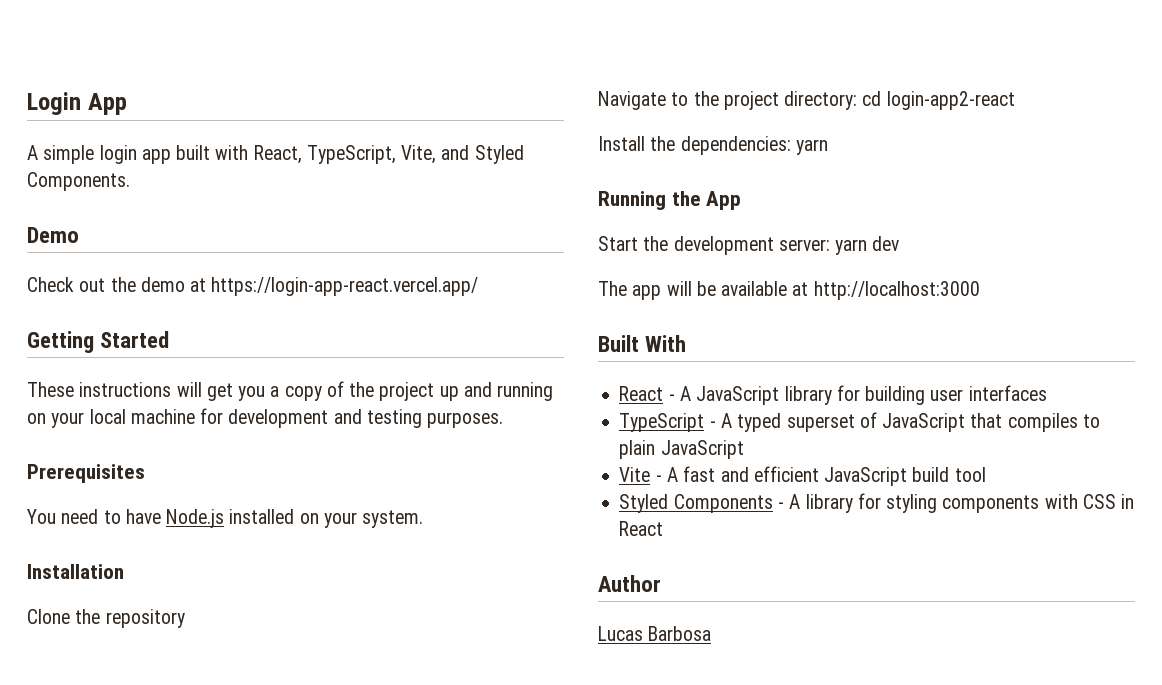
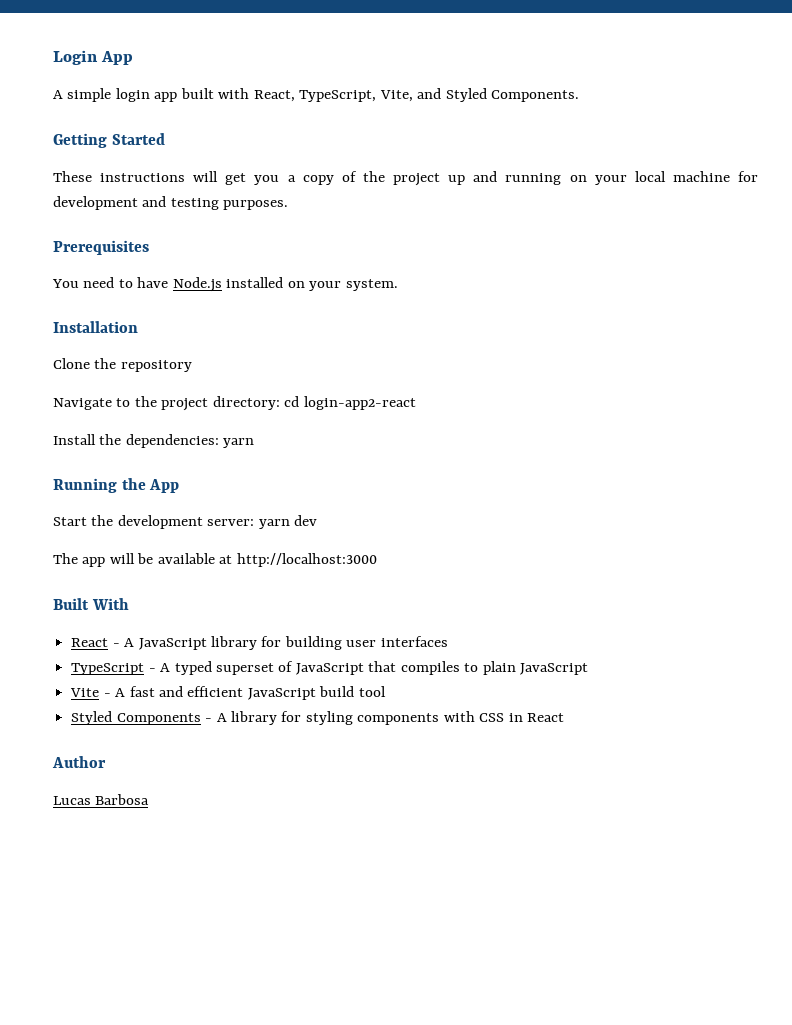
- Demo
- Check out the demo at https://login-app-react.vercel.app/

